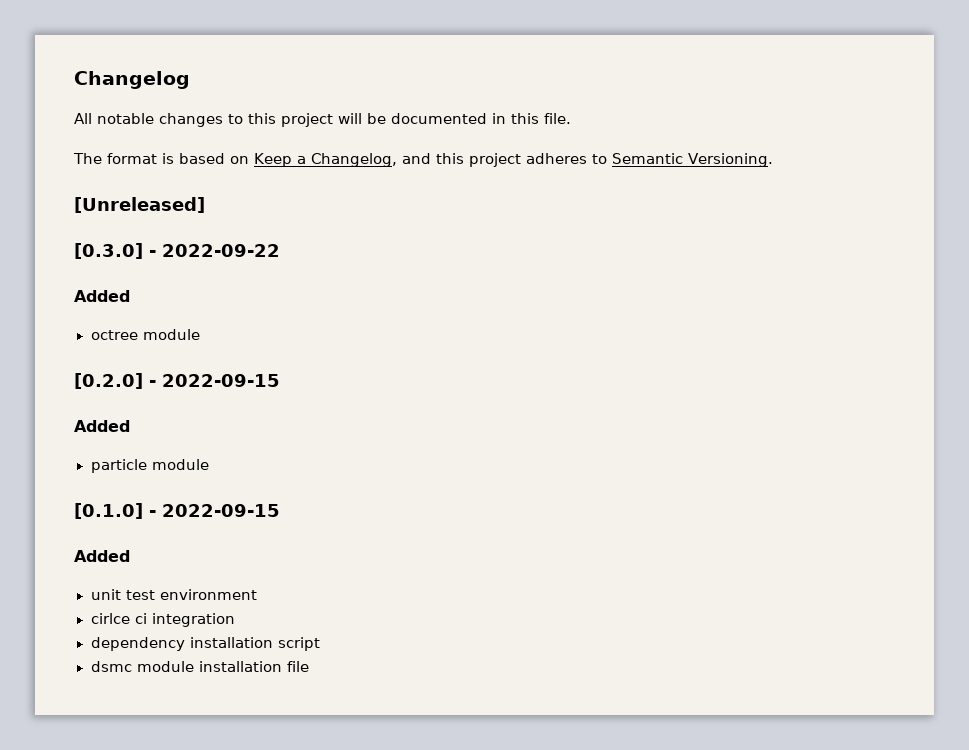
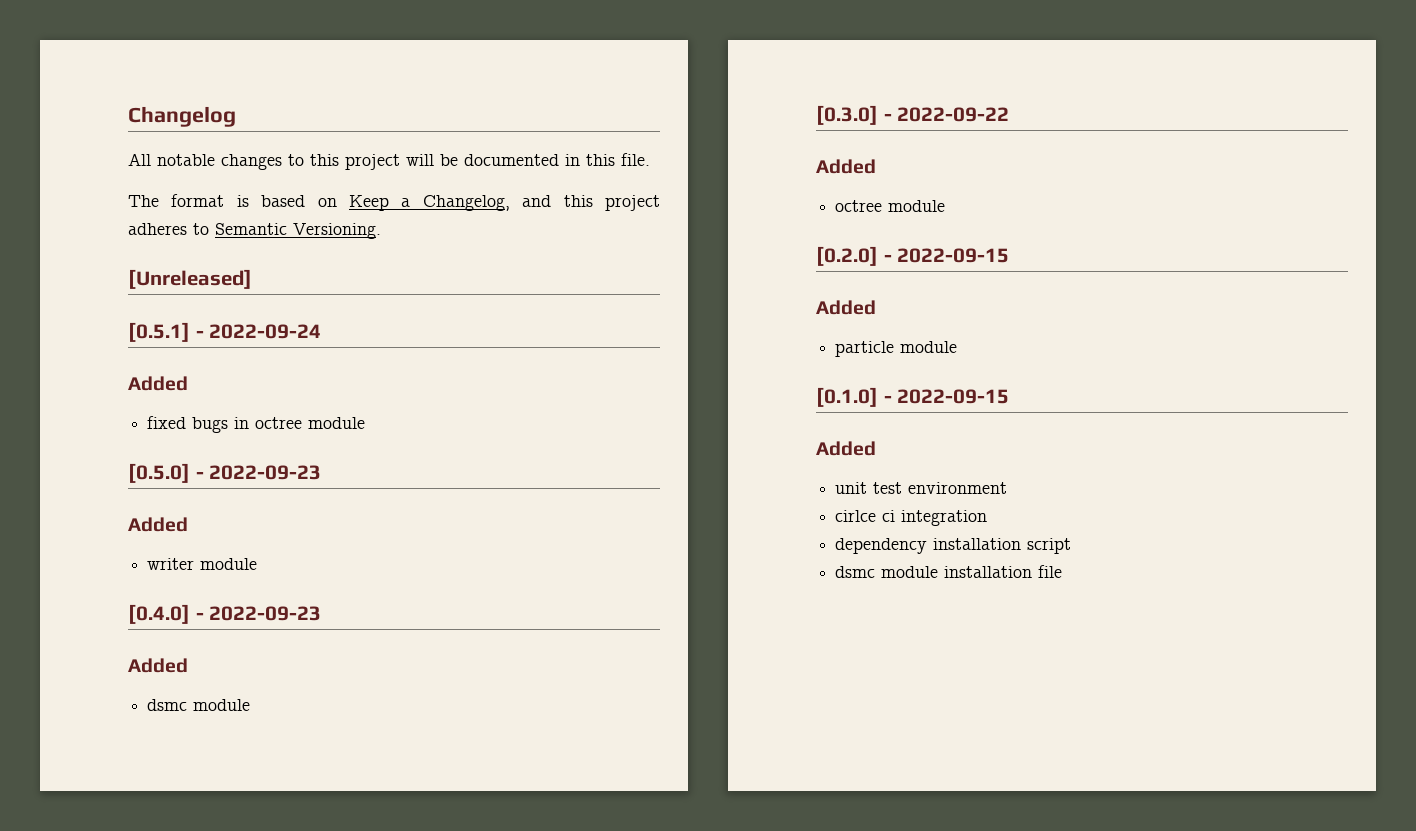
+ [0.5.1] - 2022-09-24
+ Added
+ fixed bugs in octree module
+ [0.5.0] - 2022-09-23
+ Added
+ writer module
+ [0.4.0] - 2022-09-23
+ Added
+ dsmc module

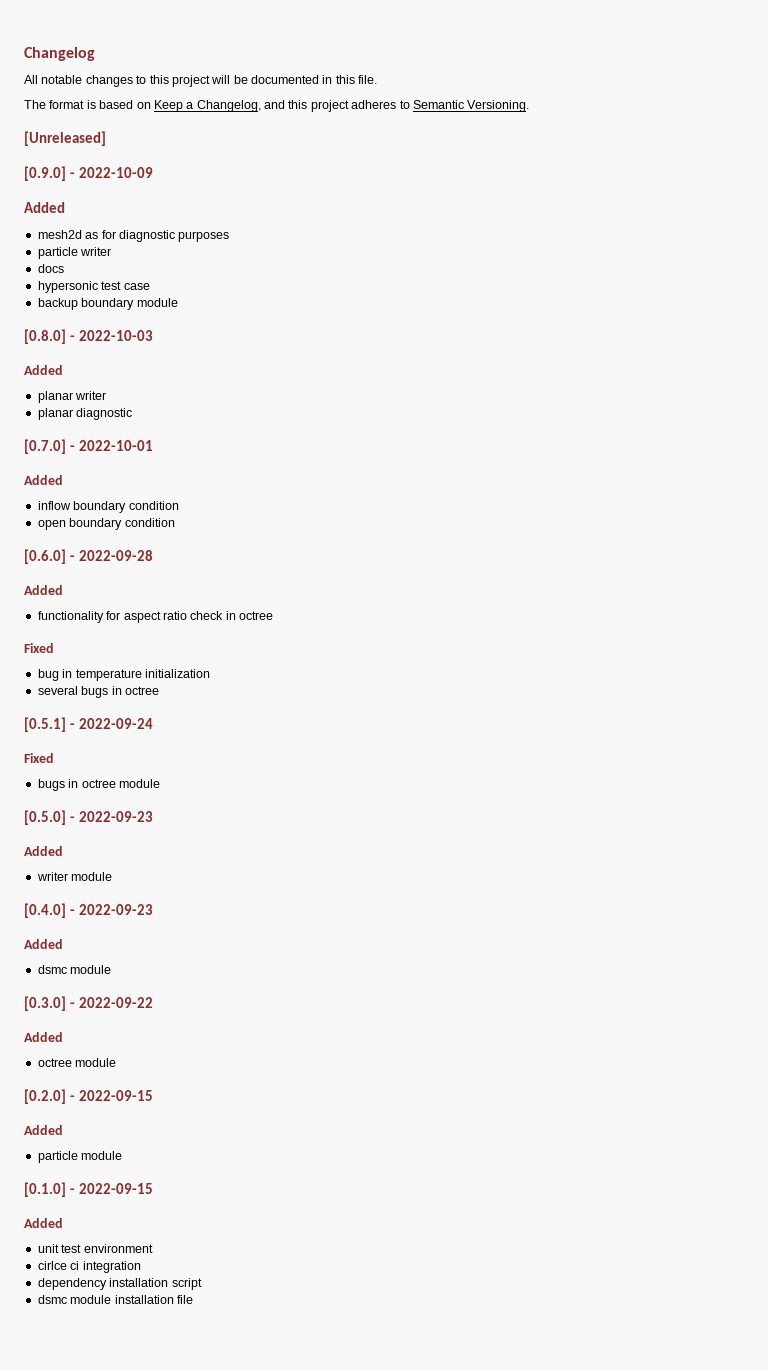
+ [0.9.0] - 2022-10-09
+ Added
+ mesh2d as for diagnostic purposes
+ particle writer
+ docs
+ hypersonic test case
+ backup boundary module
+ [0.8.0] - 2022-10-03
+ Added
+ planar writer
+ planar diagnostic
+ [0.7.0] - 2022-10-01
+ Added
+ inflow boundary condition
+ open boundary condition
+ [0.6.0] - 2022-09-28
+ Added
+ functionality for aspect ratio check in octree
+ Fixed
+ bug in temperature initialization
+ several bugs in octree
  [0.5.1] - 2022-09-24
- Added
- fixed bugs in octree module
+ Fixed
+ bugs in octree module

